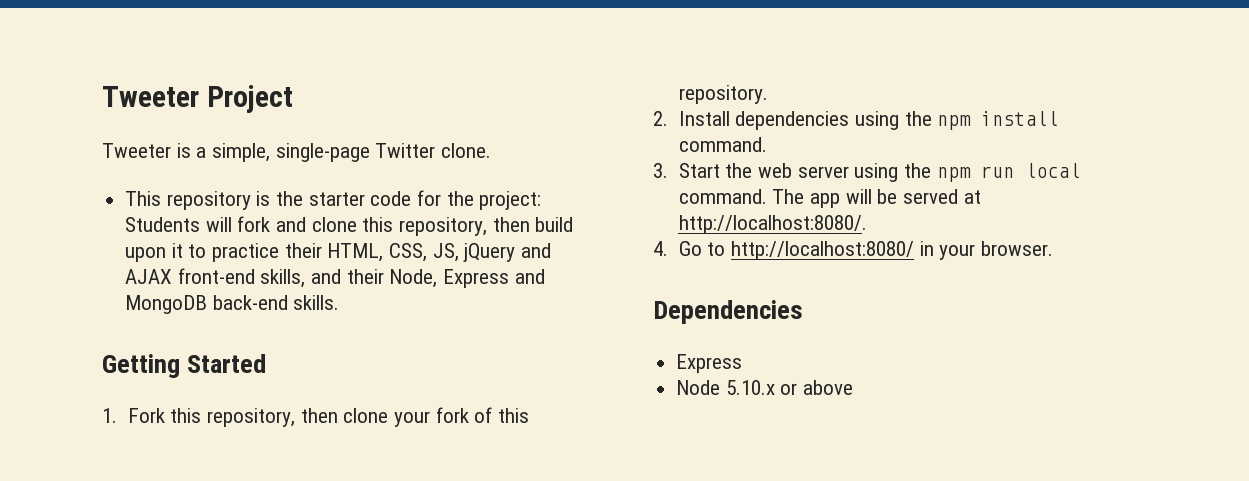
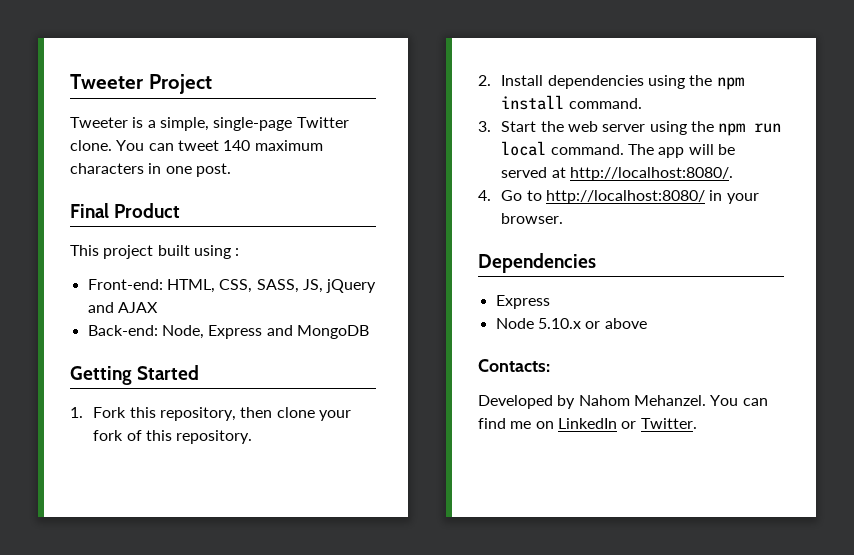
- Tweeter is a simple, single-page Twitter clone.
- This repository is the starter code for the project: Students will fork and clone this repository, then build upon it to practice their HTML, CSS, JS, jQuery and AJAX front-end skills, and their Node, Express and MongoDB back-end skills.
+ Tweeter is a simple, single-page Twitter clone. You can tweet 140 maximum characters in one post.
+ Final Product
+ This project built using :
+ Front-end: HTML, CSS, SASS, JS, jQuery and AJAX
+ Back-end: Node, Express and MongoDB
+ Contacts:
+ Developed by Nahom Mehanzel. You can find me on LinkedIn or Twitter.

